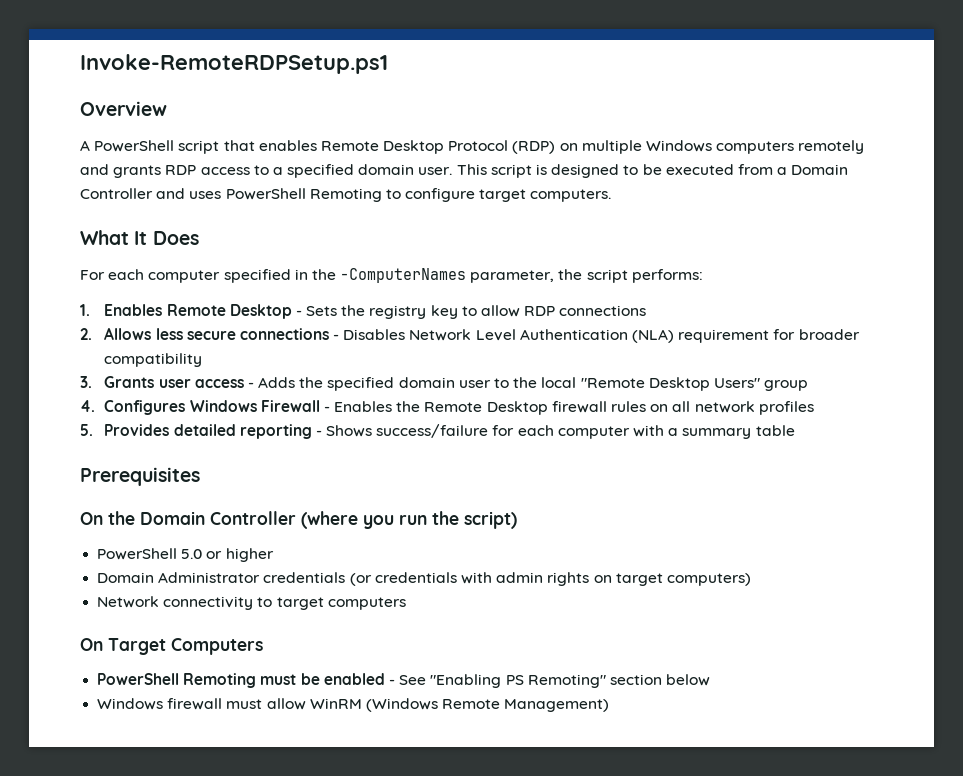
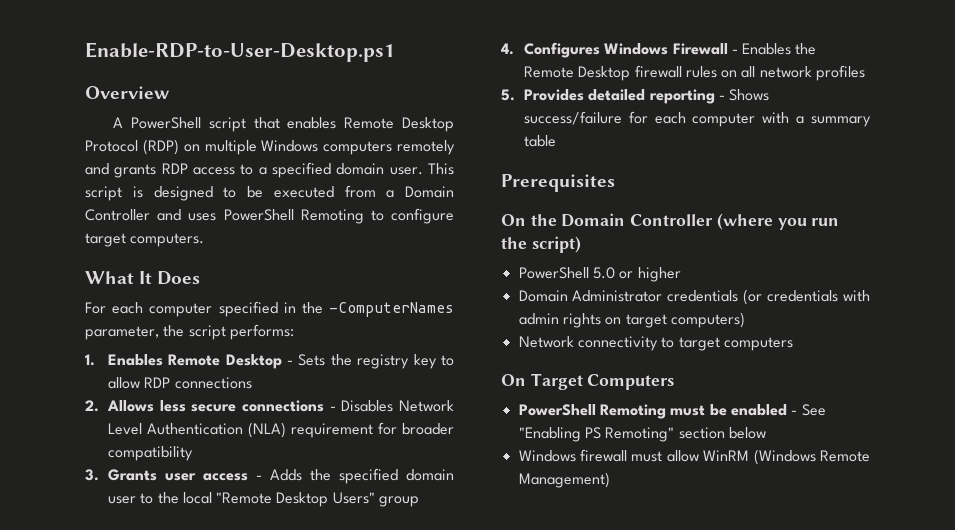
- Invoke-RemoteRDPSetup.ps1
+ Enable-RDP-to-User-Desktop.ps1

